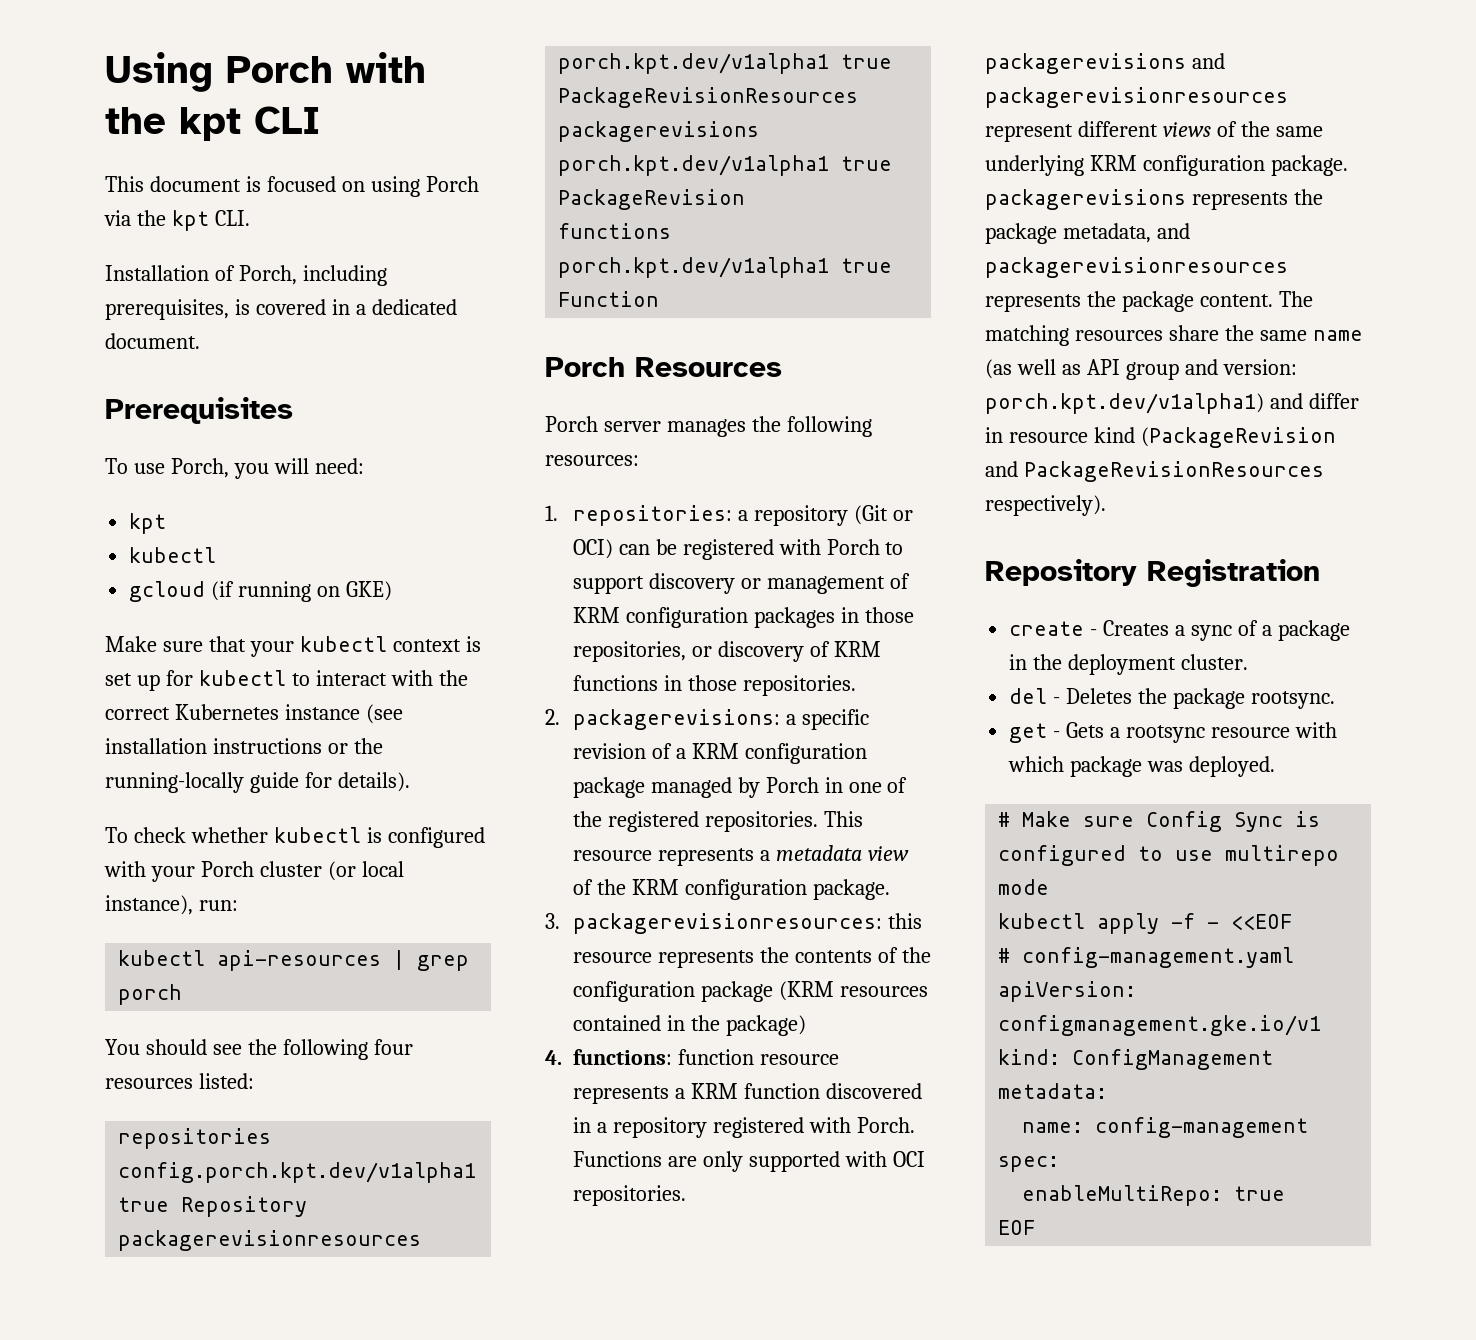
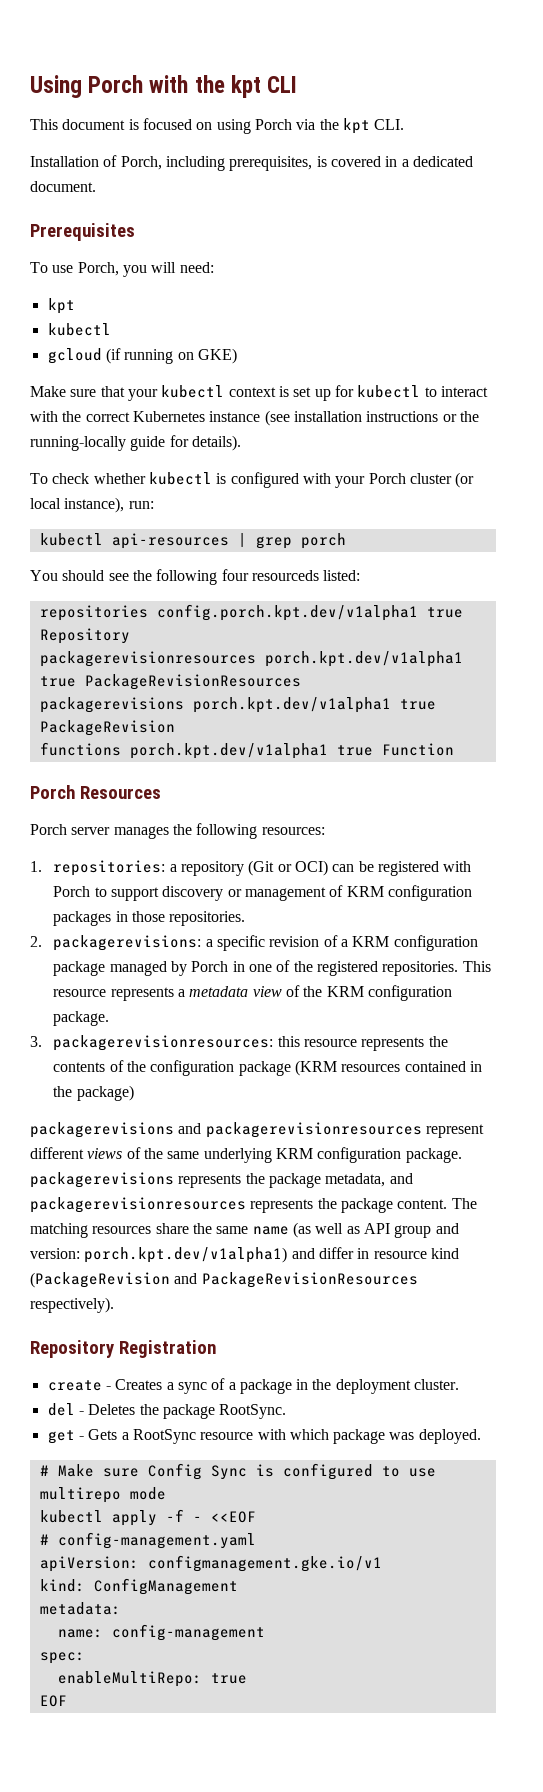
- You should see the following four resources listed:
+ You should see the following four resourceds listed:
- 1. repositories: a repository (Git or OCI) can be registered with Porch to support discovery or management of KRM configuration packages in those repositories, or discovery of KRM functions in those repositories.
+ 1. repositories: a repository (Git or OCI) can be registered with Porch to support discovery or management of KRM configuration packages in those repositories.
- 4. functions: function resource represents a KRM function discovered in a repository registered with Porch. Functions are only supported with OCI repositories.
- del - Deletes the package rootsync.
+ del - Deletes the package RootSync.
- get - Gets a rootsync resource with which package was deployed.
+ get - Gets a RootSync resource with which package was deployed.

